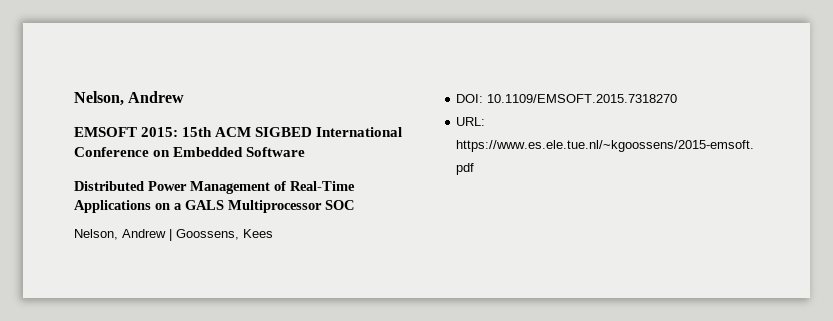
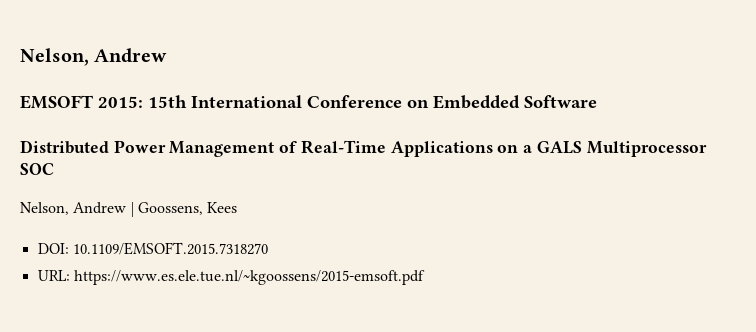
- EMSOFT 2015: 15th ACM SIGBED International Conference on Embedded Software
+ EMSOFT 2015: 15th International Conference on Embedded Software

